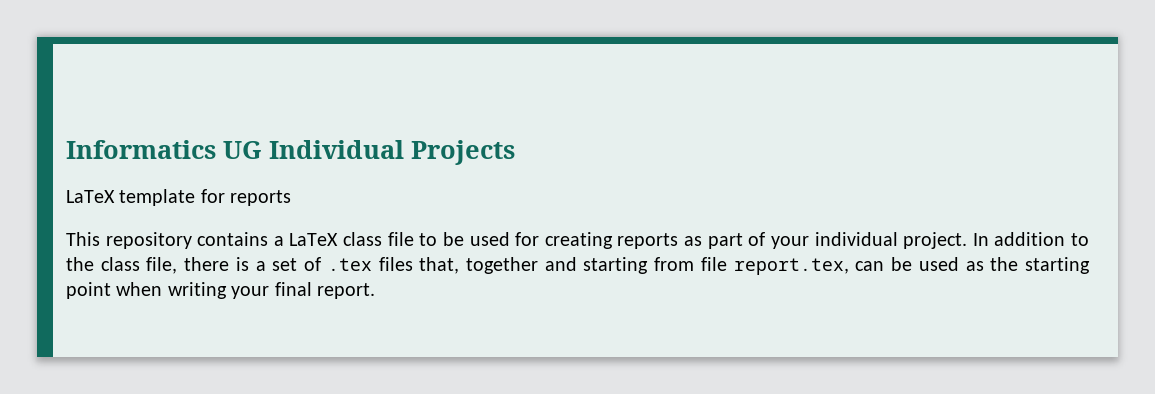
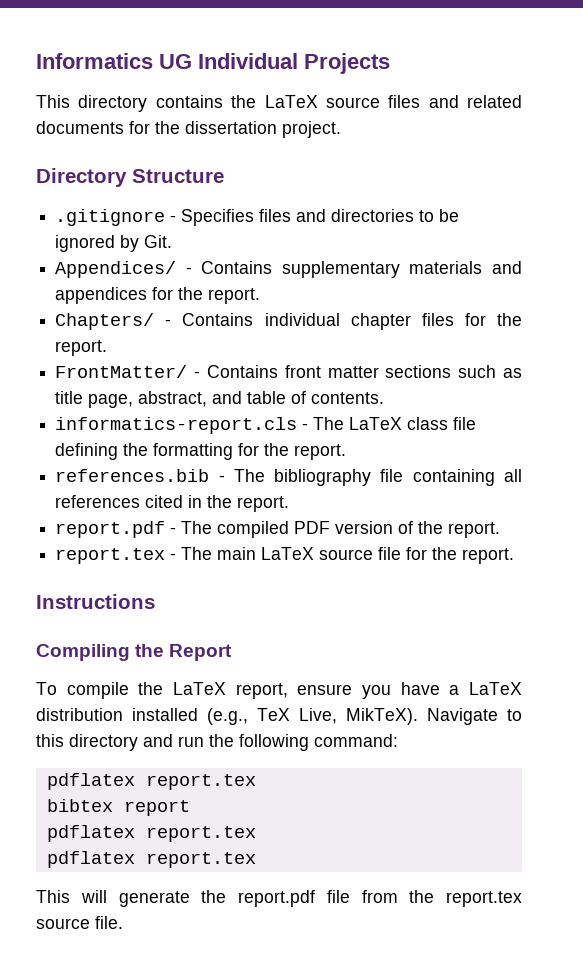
- LaTeX template for reports
- This repository contains a LaTeX class file to be used for creating reports as part of your individual project. In addition to the class file, there is a set of .tex files that, together and starting from file report.tex, can be used as the starting point when writing your final report.
+ This directory contains the LaTeX source files and related documents for the dissertation project.
+ Directory Structure
+ .gitignore - Specifies files and directories to be ignored by Git.
+ Appendices/ - Contains supplementary materials and appendices for the report.
+ Chapters/ - Contains individual chapter files for the report.
+ FrontMatter/ - Contains front matter sections such as title page, abstract, and table of contents.
+ informatics-report.cls - The LaTeX class file defining the formatting for the report.
+ references.bib - The bibliography file containing all references cited in the report.
+ report.pdf - The compiled PDF version of the report.
+ report.tex - The main LaTeX source file for the report.
+ Instructions
+ Compiling the Report
+ To compile the LaTeX report, ensure you have a LaTeX distribution installed (e.g., TeX Live, MikTeX). Navigate to this directory and run the following command:
+ pdflatex report.tex
+ bibtex report
+ pdflatex report.tex
+ pdflatex report.tex
+ This will generate the report.pdf file from the report.tex source file.

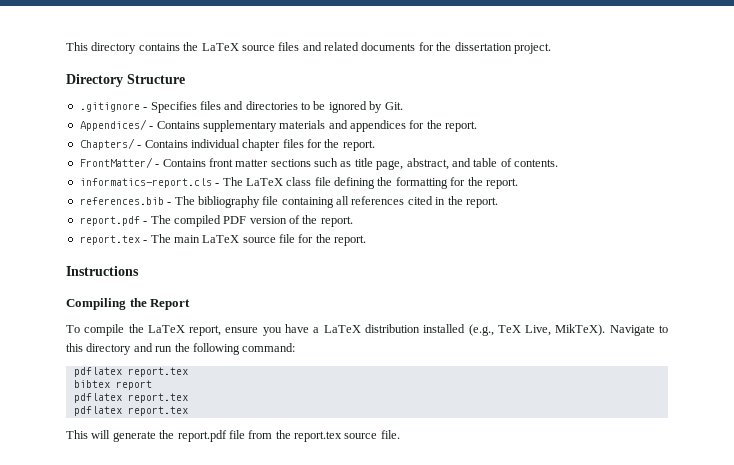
- Informatics UG Individual Projects

